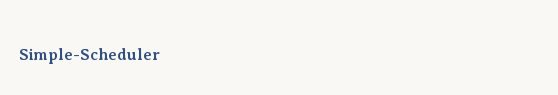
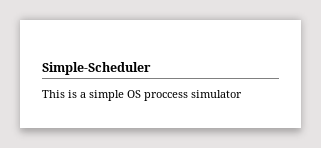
+ This is a simple OS proccess simulator

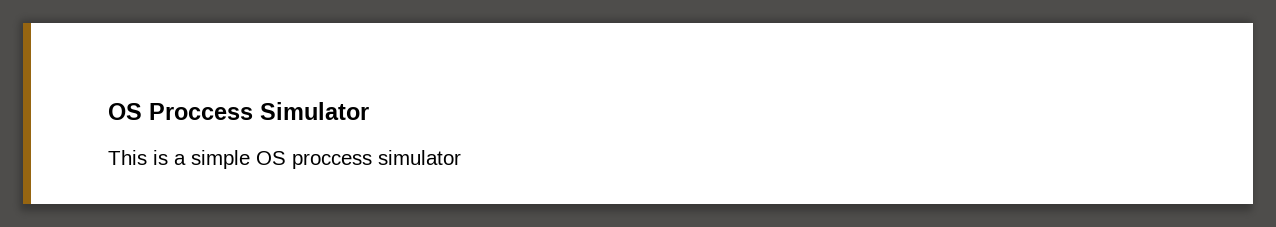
- Simple-Scheduler
+ OS Proccess Simulator

